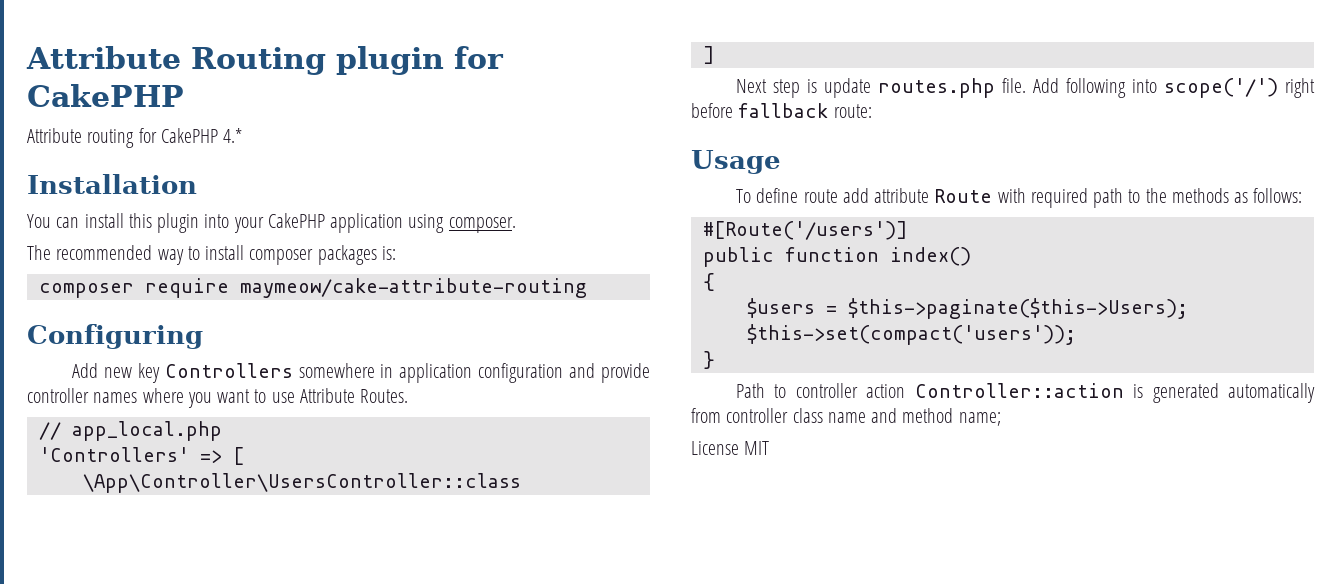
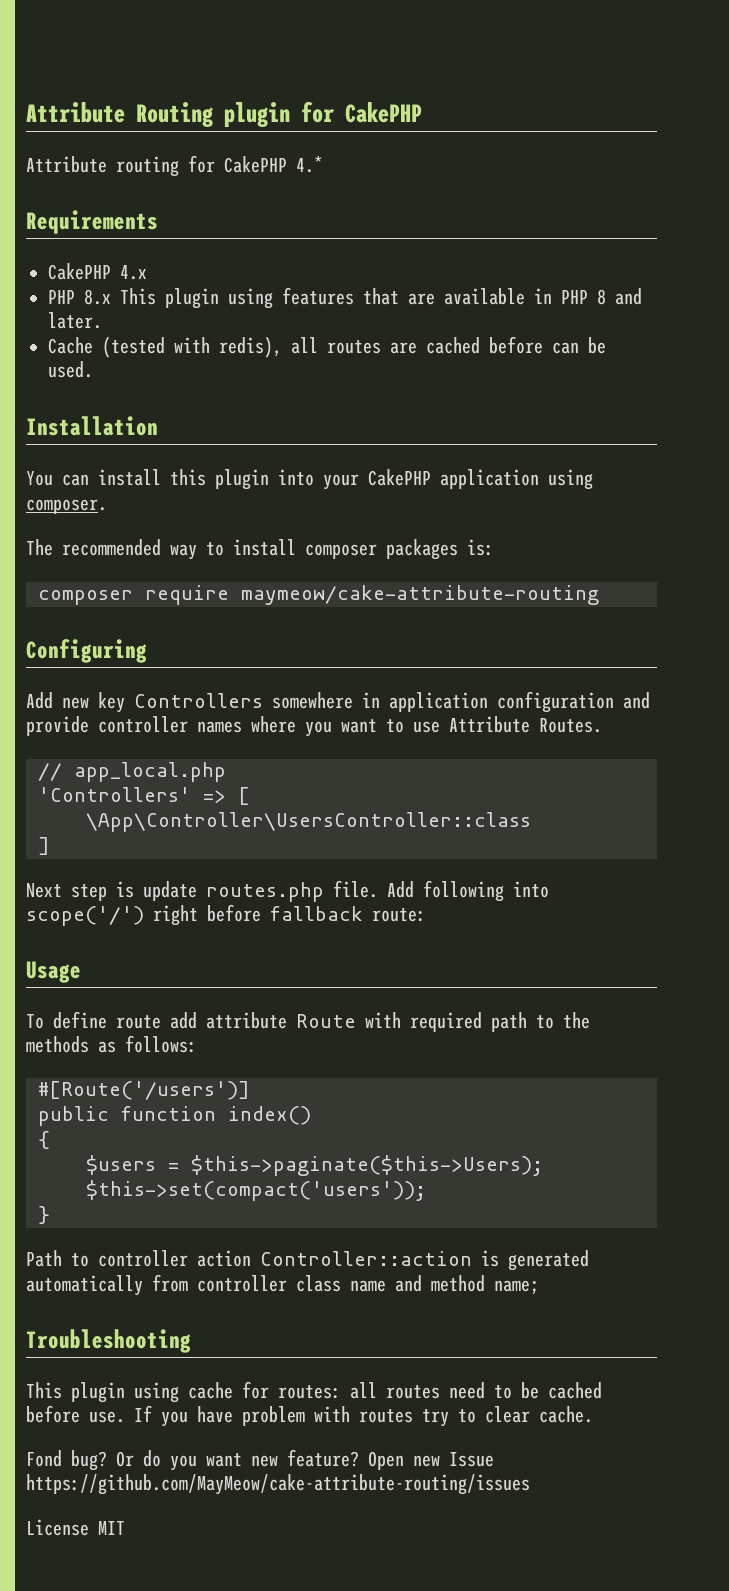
+ Requirements
+ CakePHP 4.x
+ PHP 8.x This plugin using features that are available in PHP 8 and later.
+ Cache (tested with redis), all routes are cached before can be used.
+ Troubleshooting
+ This plugin using cache for routes: all routes need to be cached before use. If you have problem with routes try to clear cache.
+ Fond bug? Or do you want new feature? Open new Issue https://github.com/MayMeow/cake-attribute-routing/issues

